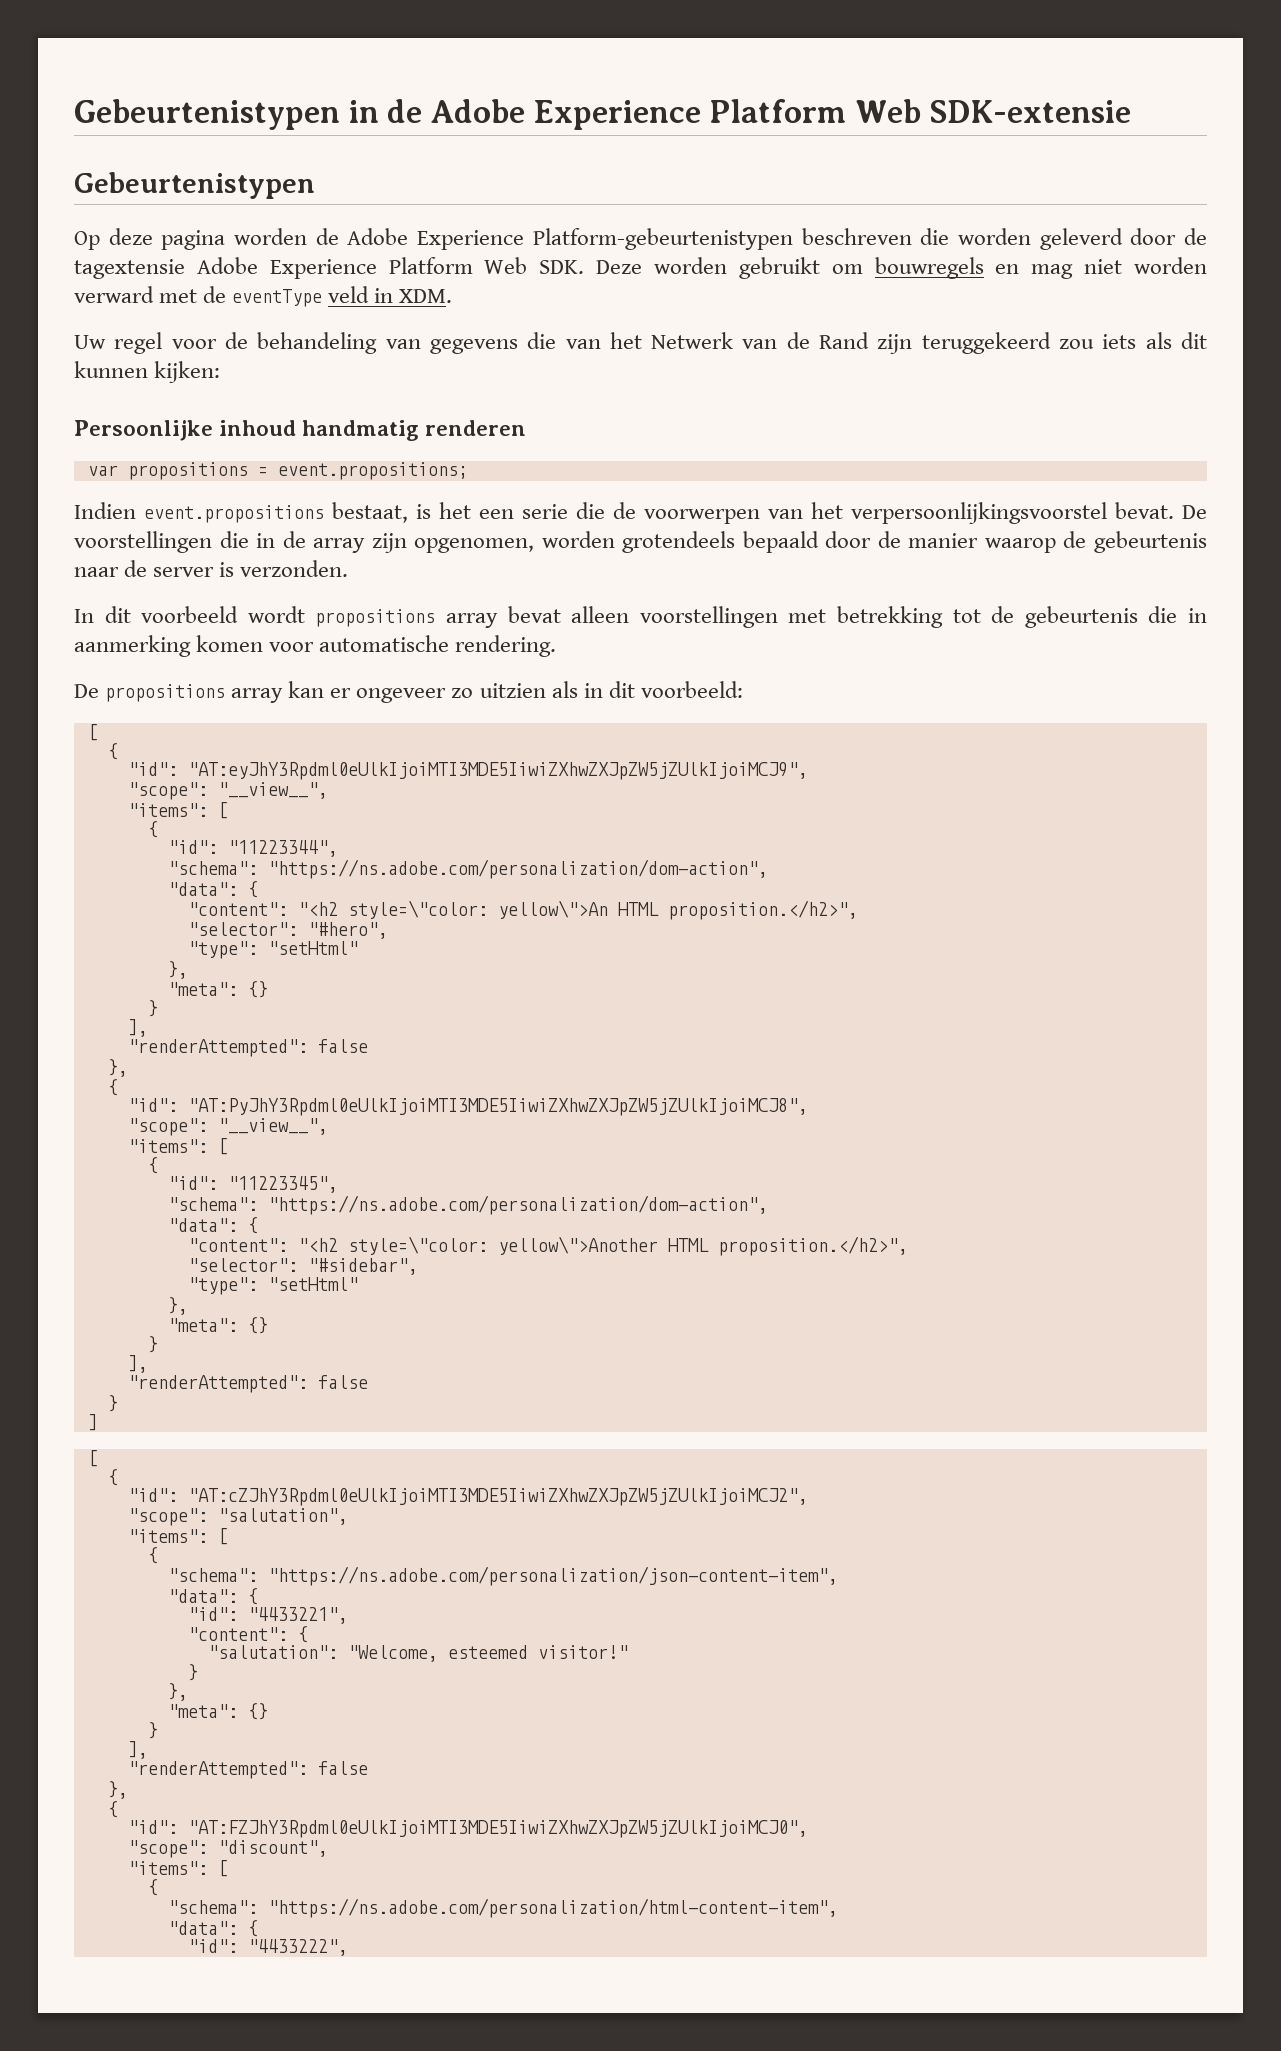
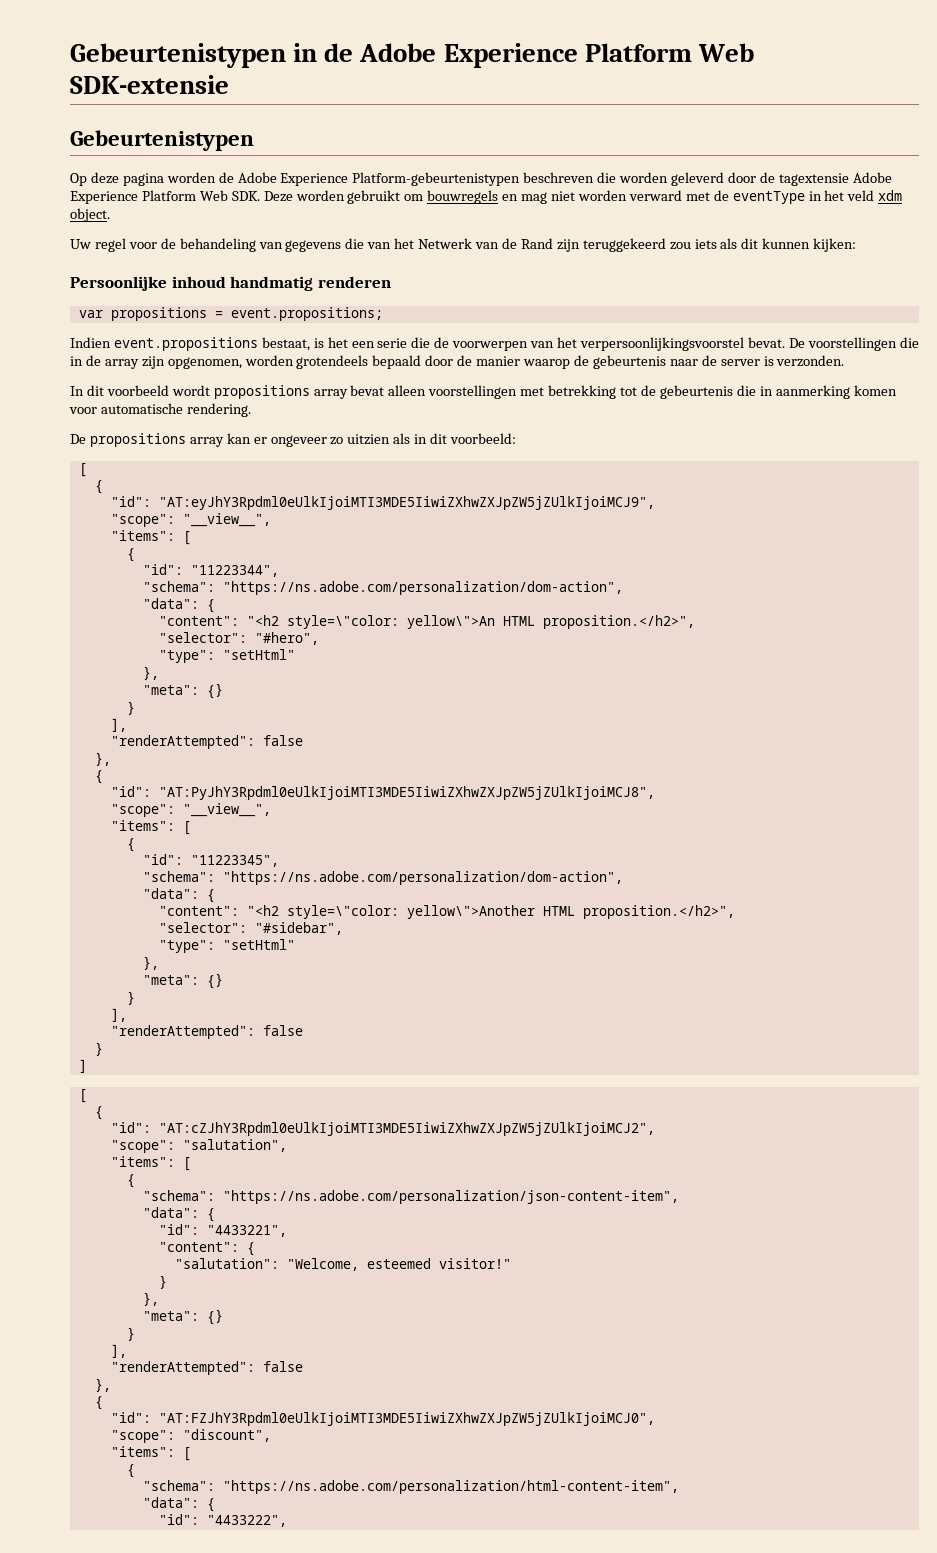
- Op deze pagina worden de Adobe Experience Platform-gebeurtenistypen beschreven die worden geleverd door de tagextensie Adobe Experience Platform Web SDK. Deze worden gebruikt om bouwregels en mag niet worden verward met de eventType veld in XDM.
+ Op deze pagina worden de Adobe Experience Platform-gebeurtenistypen beschreven die worden geleverd door de tagextensie Adobe Experience Platform Web SDK. Deze worden gebruikt om bouwregels en mag niet worden verward met de eventType in het veld xdm object.

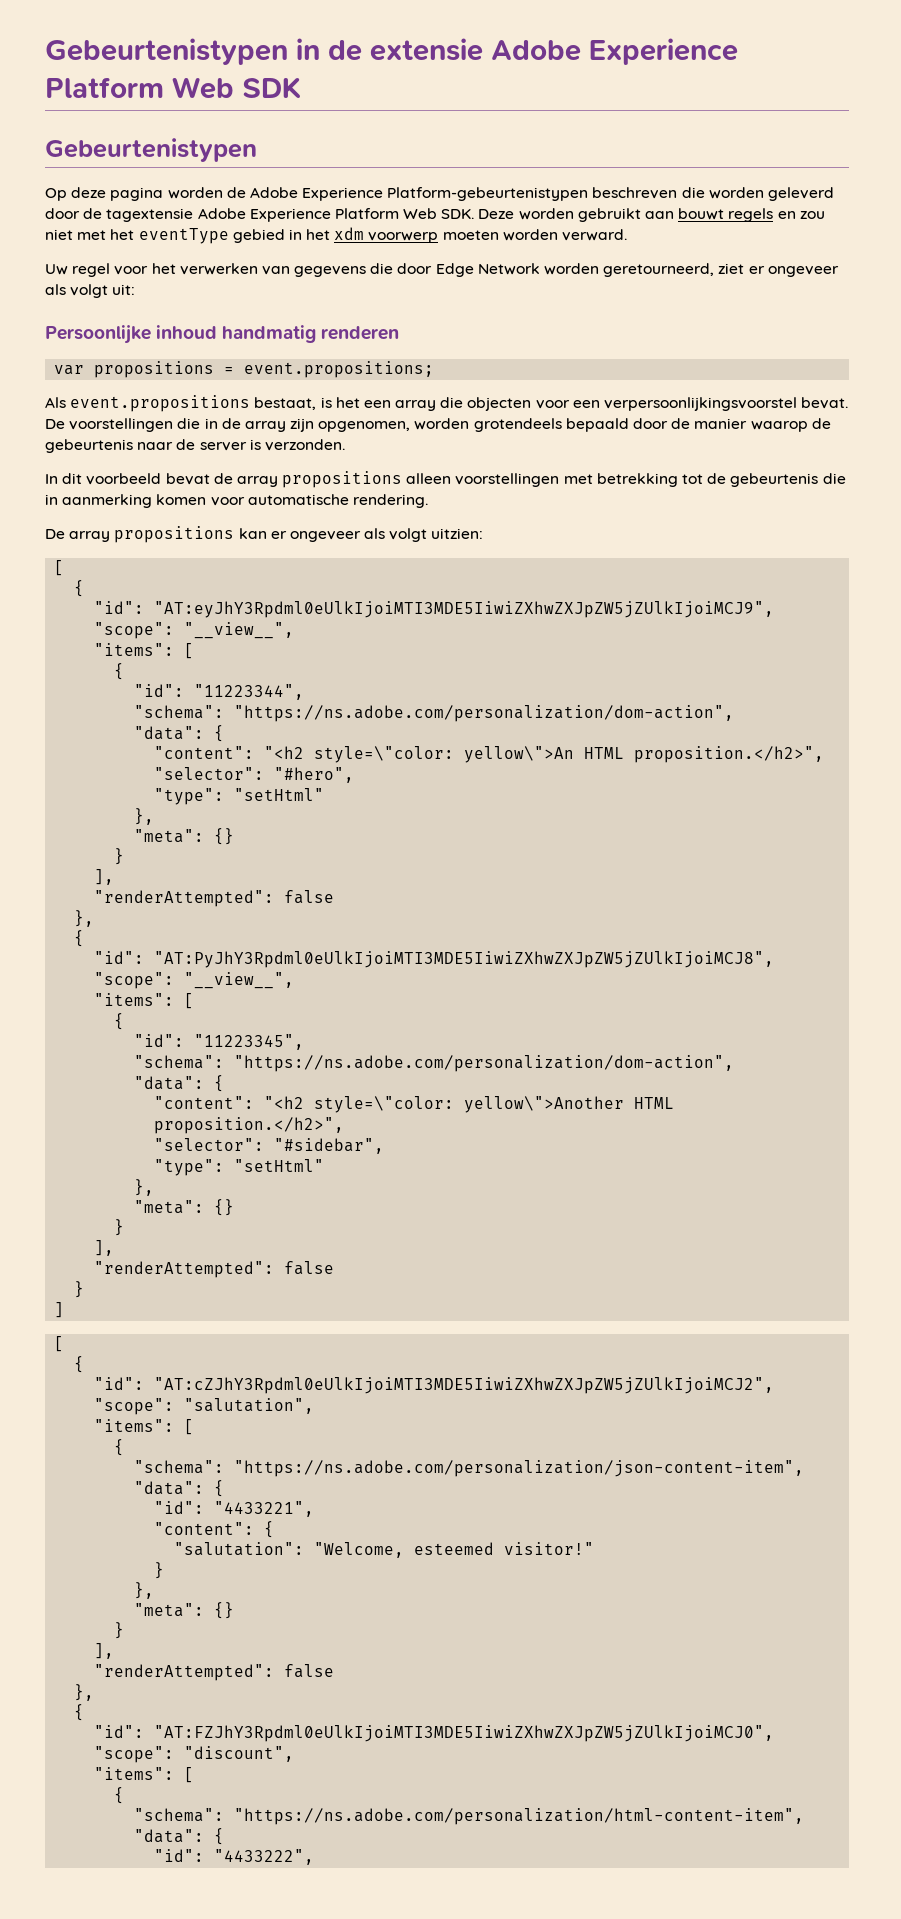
- Gebeurtenistypen in de Adobe Experience Platform Web SDK-extensie
+ Gebeurtenistypen in de extensie Adobe Experience Platform Web SDK
- Op deze pagina worden de Adobe Experience Platform-gebeurtenistypen beschreven die worden geleverd door de tagextensie Adobe Experience Platform Web SDK. Deze worden gebruikt om bouwregels en mag niet worden verward met de eventType in het veld xdm object.
+ Op deze pagina worden de Adobe Experience Platform-gebeurtenistypen beschreven die worden geleverd door de tagextensie Adobe Experience Platform Web SDK. Deze worden gebruikt aan bouwt regels en zou niet met het eventType gebied in het xdm voorwerp moeten worden verward.
- Uw regel voor de behandeling van gegevens die van het Netwerk van de Rand zijn teruggekeerd zou iets als dit kunnen kijken:
+ Uw regel voor het verwerken van gegevens die door Edge Network worden geretourneerd, ziet er ongeveer als volgt uit:
- Indien event.propositions bestaat, is het een serie die de voorwerpen van het verpersoonlijkingsvoorstel bevat.
+ Als event.propositions bestaat, is het een array die objecten voor een verpersoonlijkingsvoorstel bevat.
- In dit voorbeeld wordt propositions array bevat alleen voorstellingen met betrekking tot de gebeurtenis die in aanmerking komen voor automatische rendering.
+ In dit voorbeeld bevat de array propositions alleen voorstellingen met betrekking tot de gebeurtenis die in aanmerking komen voor automatische rendering.
- De propositions array kan er ongeveer zo uitzien als in dit voorbeeld:
+ De array propositions kan er ongeveer als volgt uitzien:

